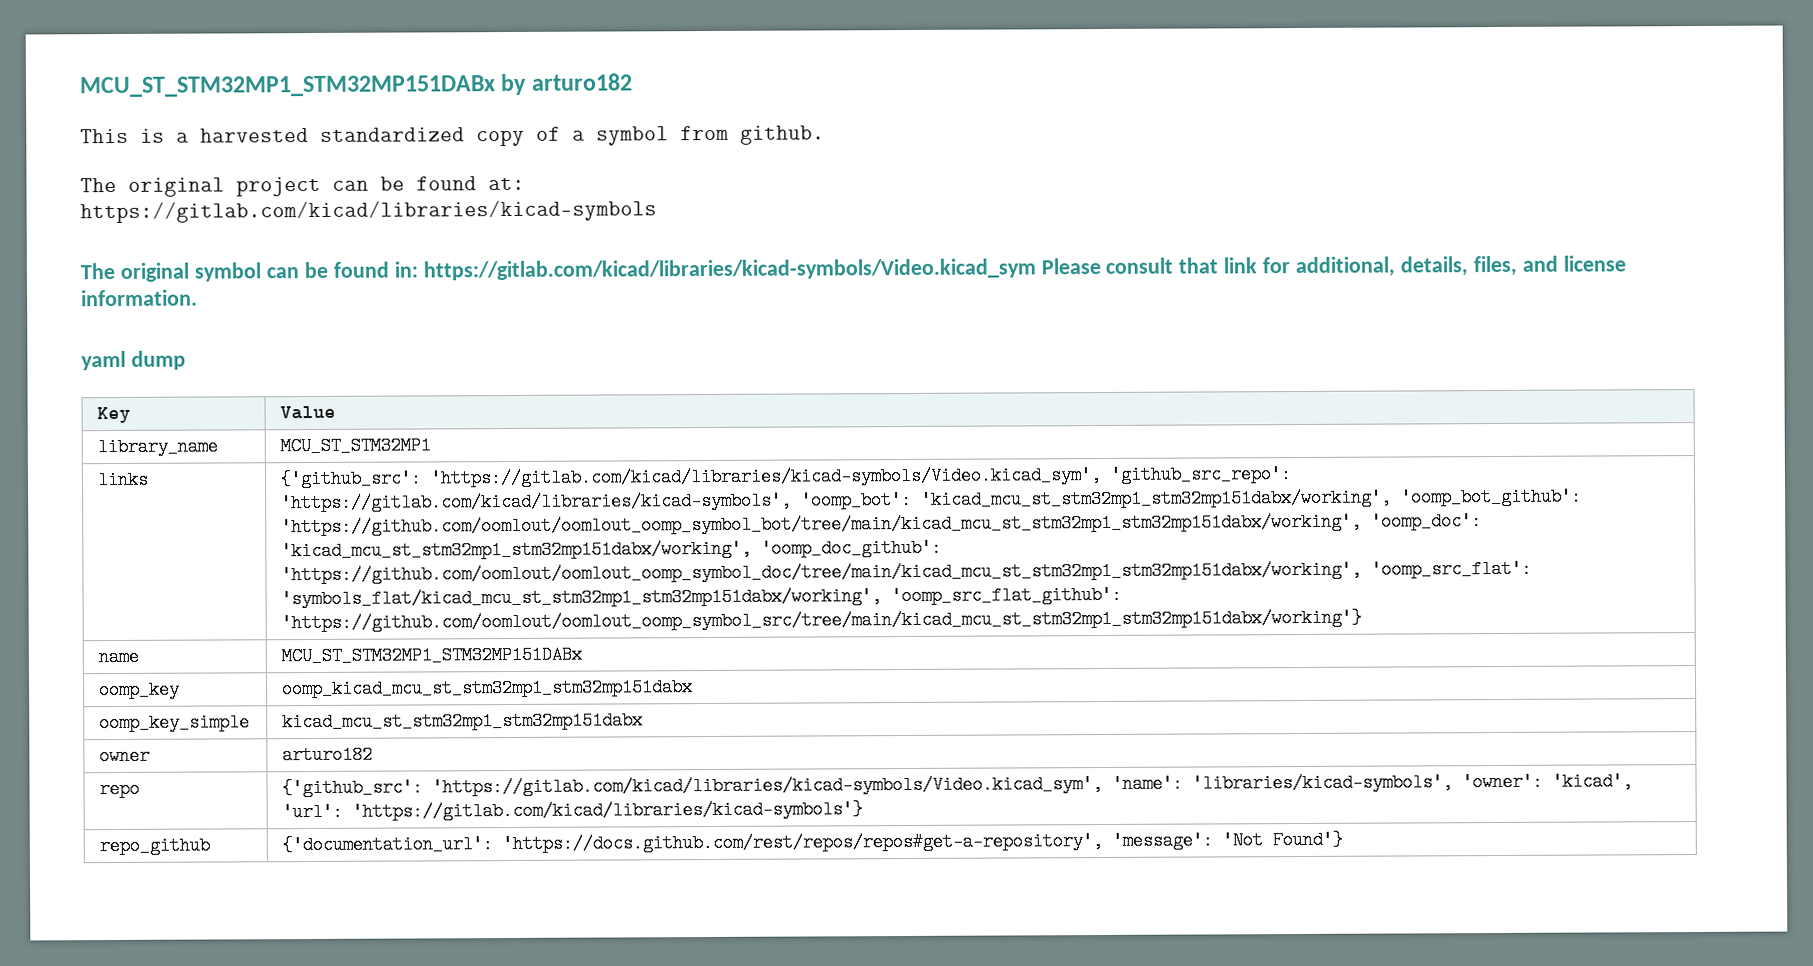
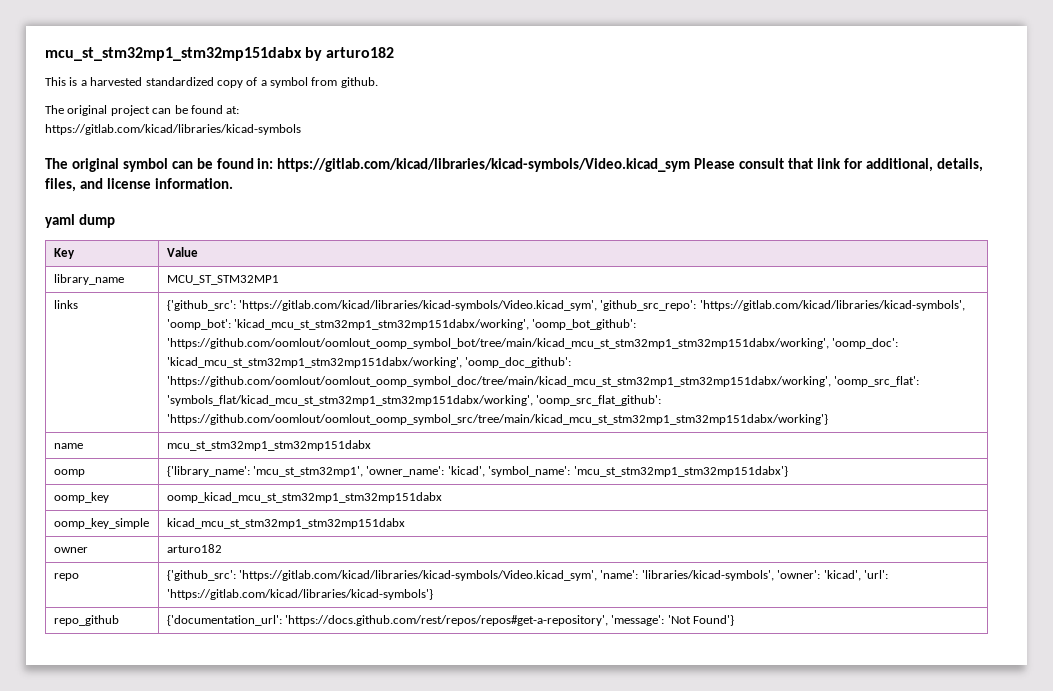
- MCU_ST_STM32MP1_STM32MP151DABx by arturo182
+ mcu_st_stm32mp1_stm32mp151dabx by arturo182
- name | MCU_ST_STM32MP1_STM32MP151DABx
+ name | mcu_st_stm32mp1_stm32mp151dabx
+ oomp | {'library_name': 'mcu_st_stm32mp1', 'owner_name': 'kicad', 'symbol_name': 'mcu_st_stm32mp1_stm32mp151dabx'}

